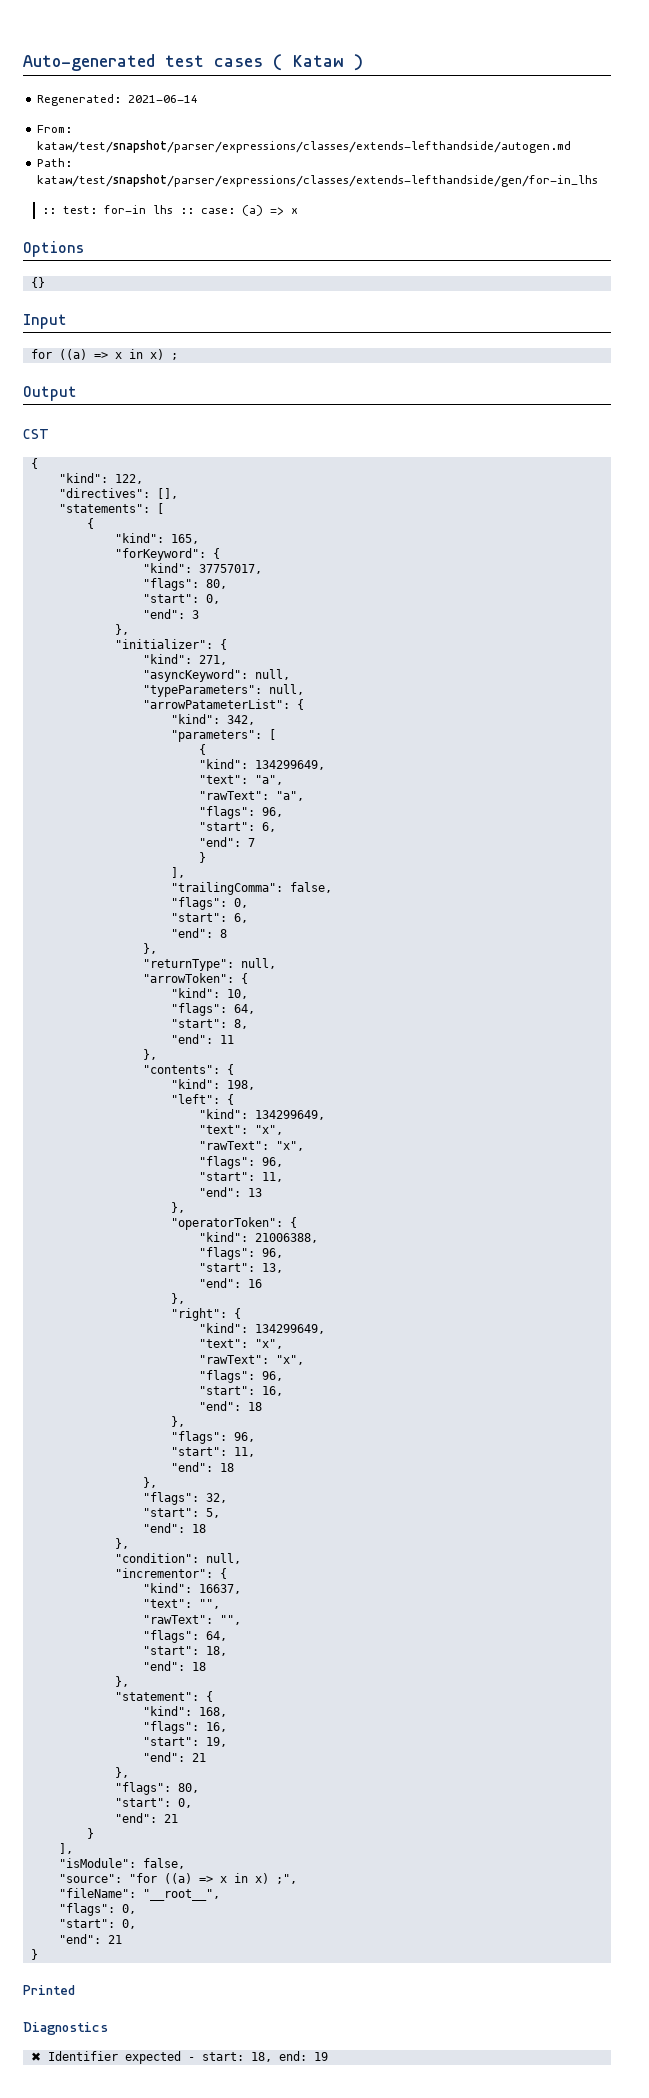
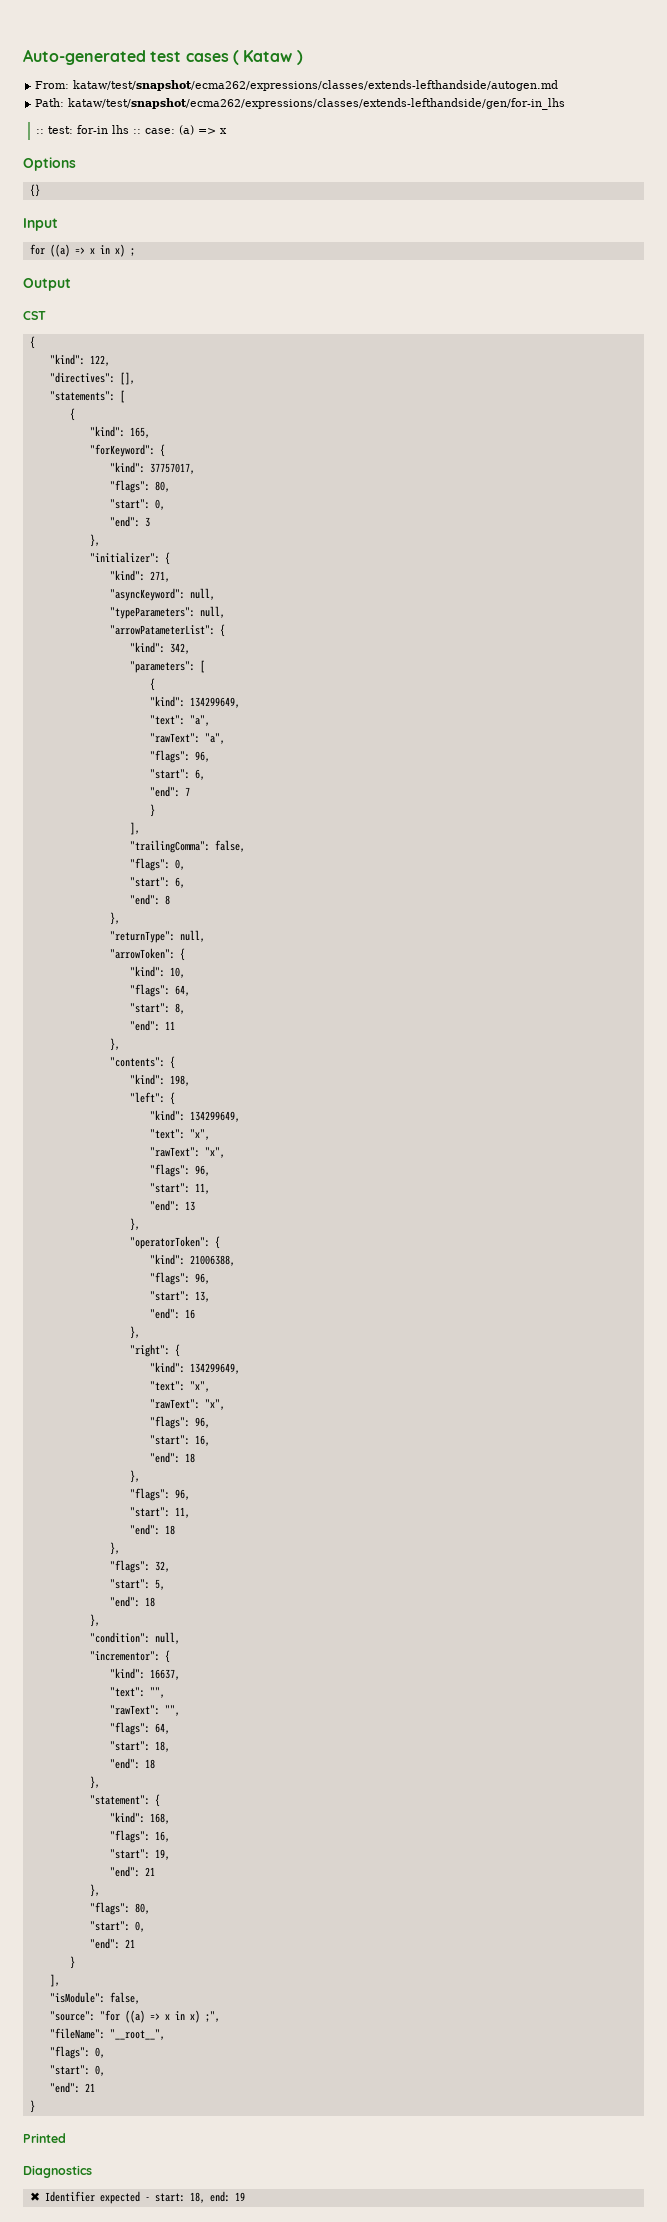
- Regenerated: 2021-06-14
- From: kataw/test/snapshot/parser/expressions/classes/extends-lefthandside/autogen.md
+ From: kataw/test/snapshot/ecma262/expressions/classes/extends-lefthandside/autogen.md
- Path: kataw/test/snapshot/parser/expressions/classes/extends-lefthandside/gen/for-in_lhs
+ Path: kataw/test/snapshot/ecma262/expressions/classes/extends-lefthandside/gen/for-in_lhs

